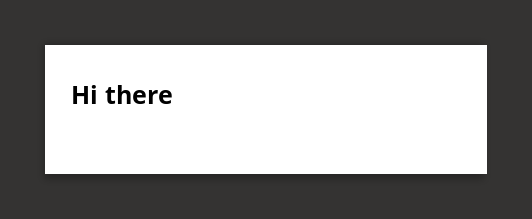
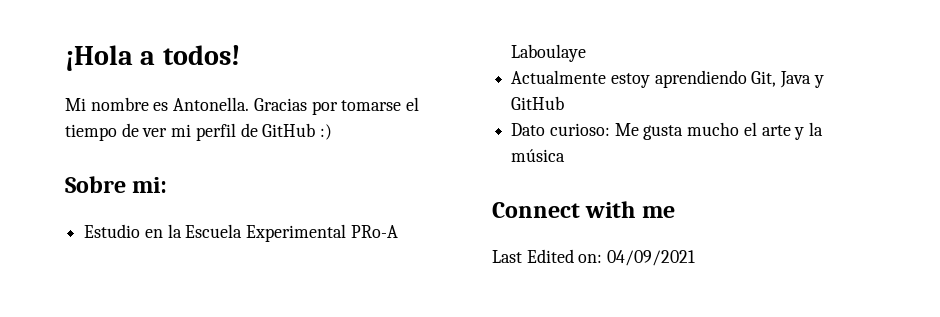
- Hi there
+ ¡Hola a todos!
+ Mi nombre es Antonella. Gracias por tomarse el tiempo de ver mi perfil de GitHub :)
+ Sobre mi:
+ Estudio en la Escuela Experimental PRo-A Laboulaye
+ Actualmente estoy aprendiendo Git, Java y GitHub
+ Dato curioso: Me gusta mucho el arte y la música
+ Connect with me
+ Last Edited on: 04/09/2021

